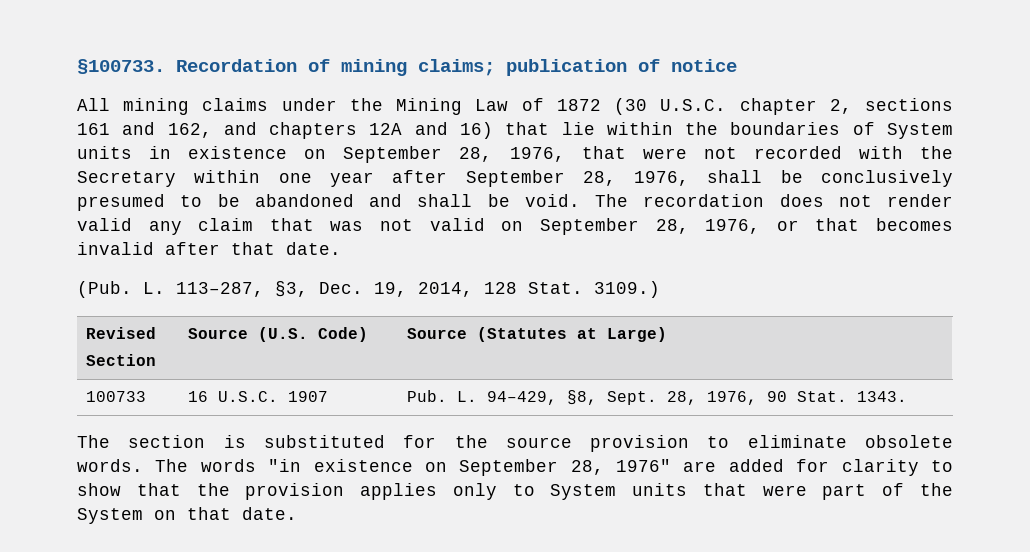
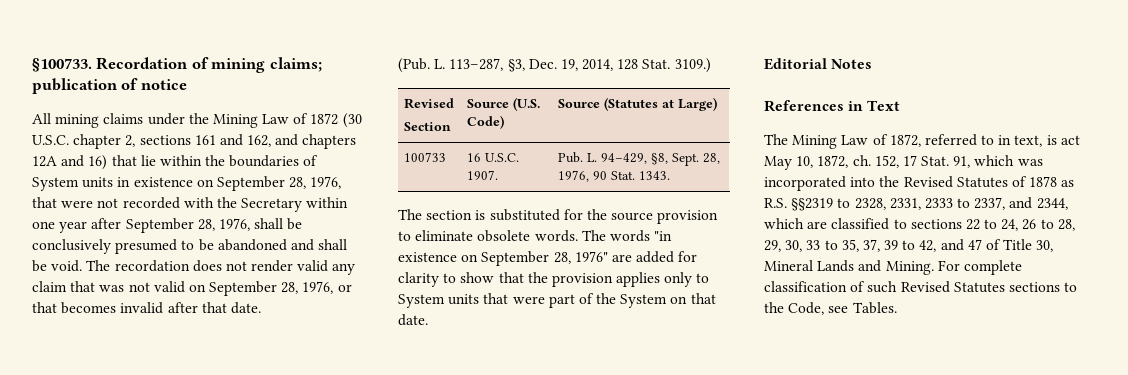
- 100733 | 16 U.S.C. 1907 | Pub. L. 94–429, §8, Sept. 28, 1976, 90 Stat. 1343.
+ 100733 | 16 U.S.C. 1907. | Pub. L. 94–429, §8, Sept. 28, 1976, 90 Stat. 1343.
+ Editorial Notes
+ References in Text
+ The Mining Law of 1872, referred to in text, is act May 10, 1872, ch. 152, 17 Stat. 91, which was incorporated into the Revised Statutes of 1878 as R.S. §§2319 to 2328, 2331, 2333 to 2337, and 2344, which are classified to sections 22 to 24, 26 to 28, 29, 30, 33 to 35, 37, 39 to 42, and 47 of Title 30, Mineral Lands and Mining. For complete classification of such Revised Statutes sections to the Code, see Tables.

